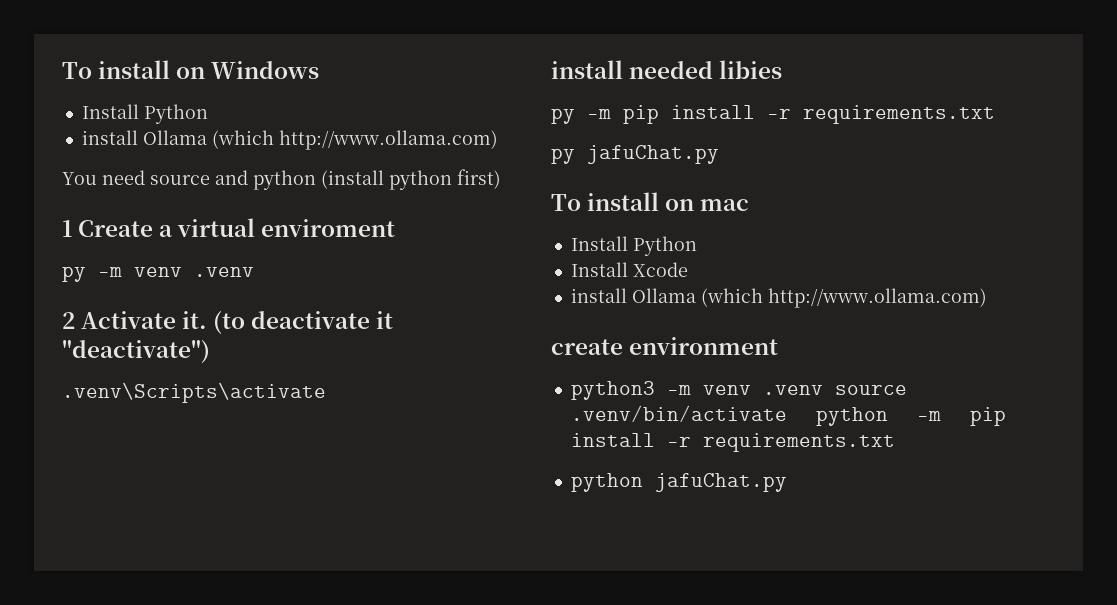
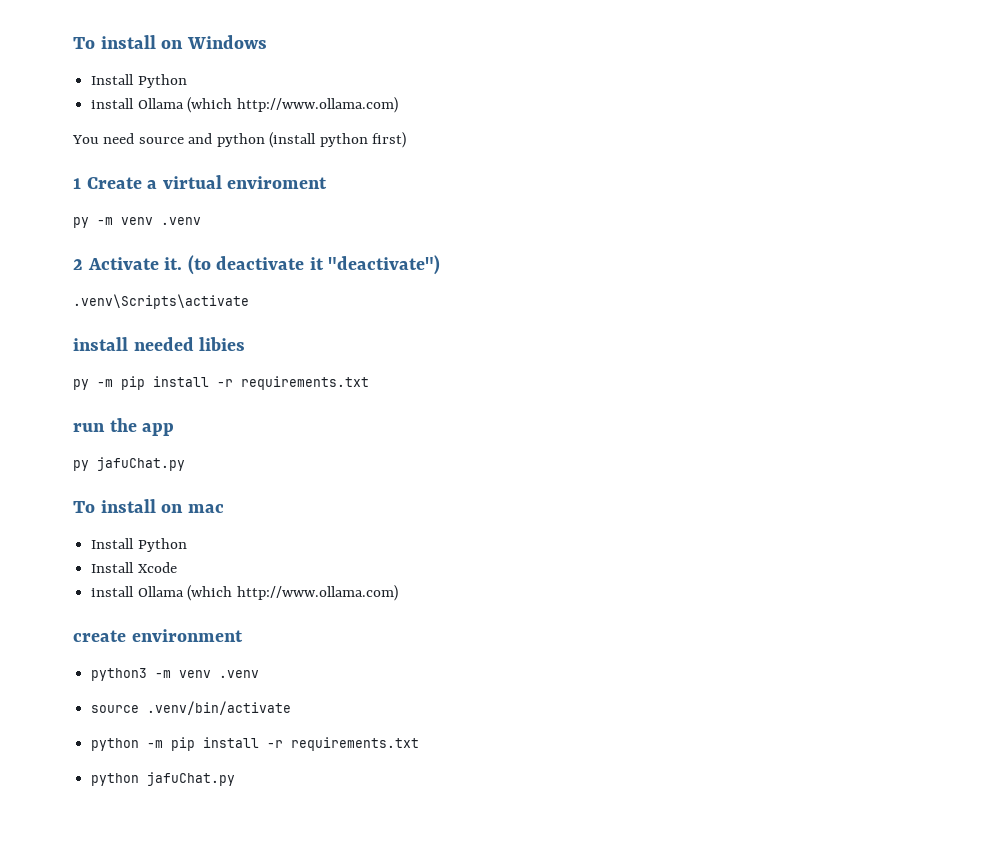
+ run the app
- python3 -m venv .venv source .venv/bin/activate python -m pip install -r requirements.txt
+ python3 -m venv .venv
+ source .venv/bin/activate
+ python -m pip install -r requirements.txt

